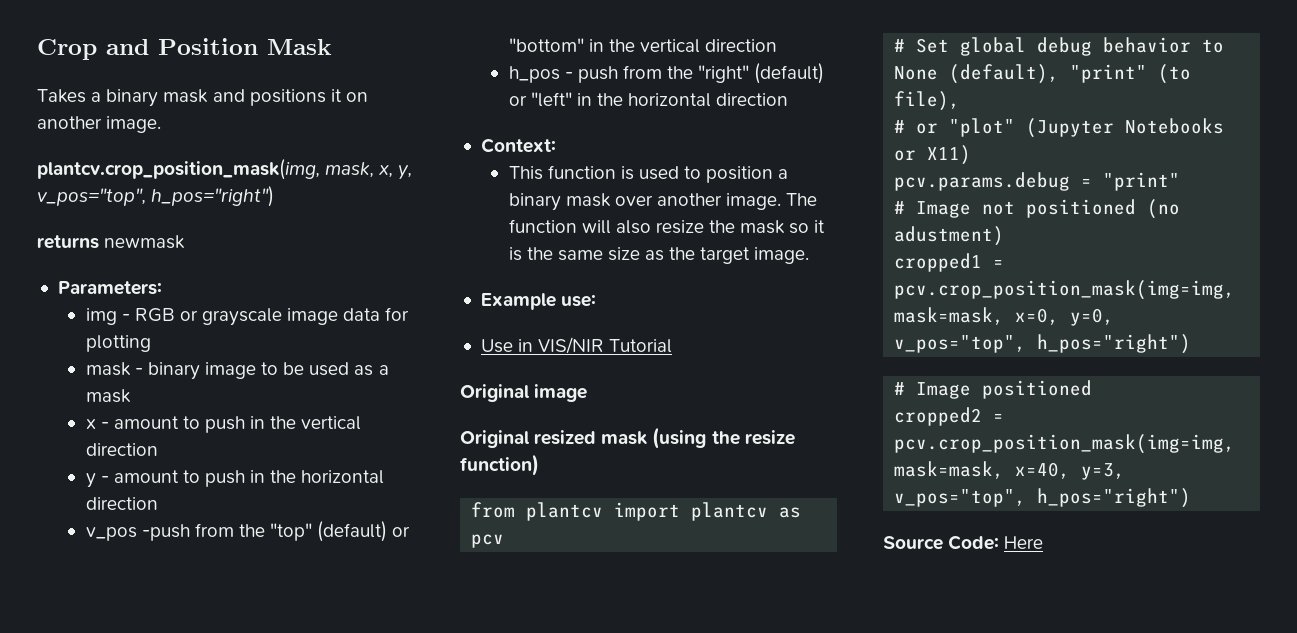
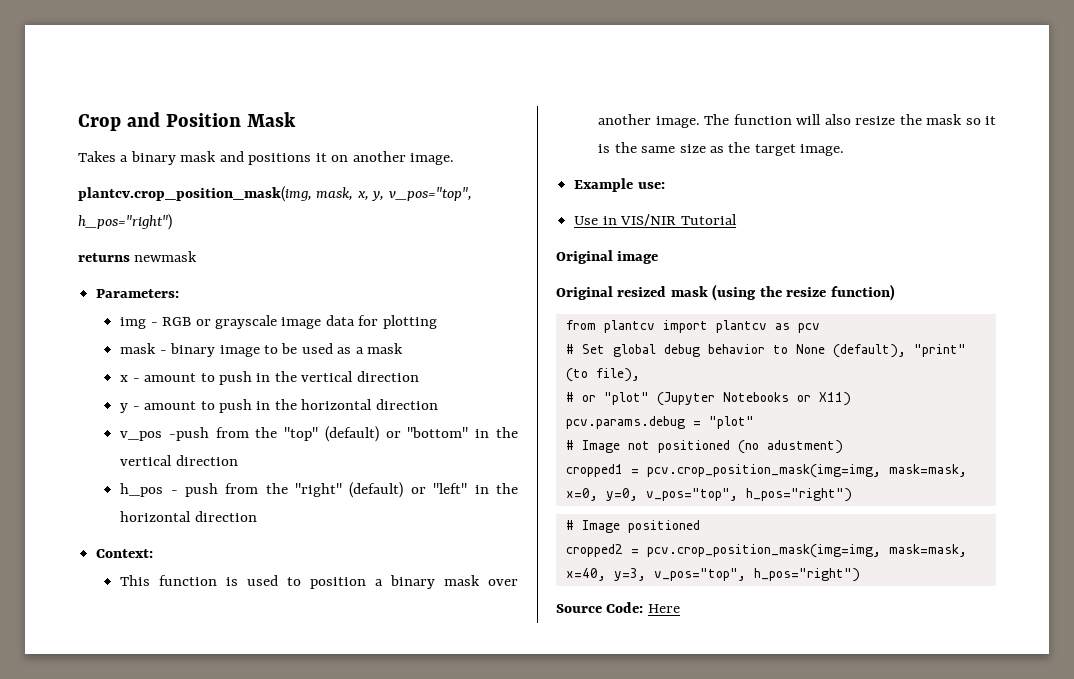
- pcv.params.debug = "print"
+ pcv.params.debug = "plot"

